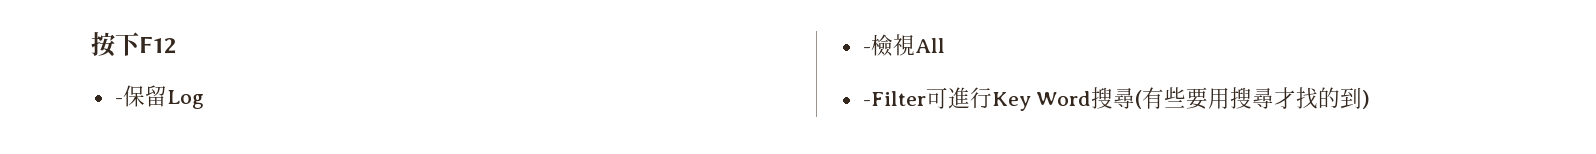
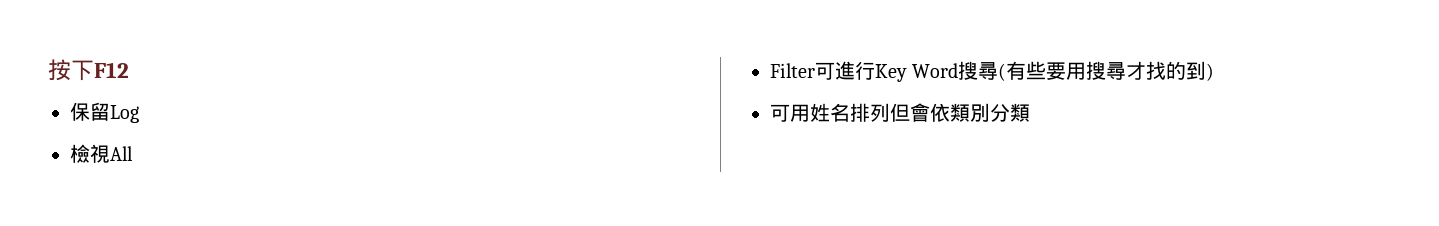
- -保留Log
+ 保留Log
- -檢視All
+ 檢視All
- -Filter可進行Key Word搜尋(有些要用搜尋才找的到)
+ Filter可進行Key Word搜尋(有些要用搜尋才找的到)
+ 可用姓名排列但會依類別分類

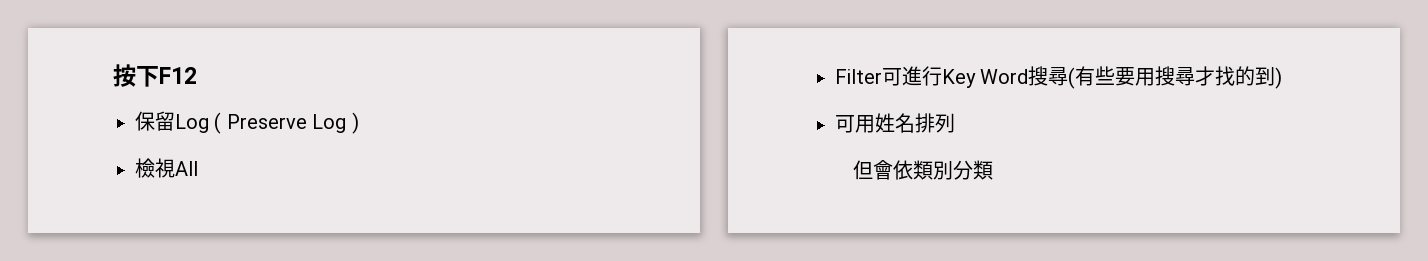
- 保留Log
+ 保留Log ( Preserve Log )
- 可用姓名排列但會依類別分類
+ 可用姓名排列
+ 但會依類別分類

